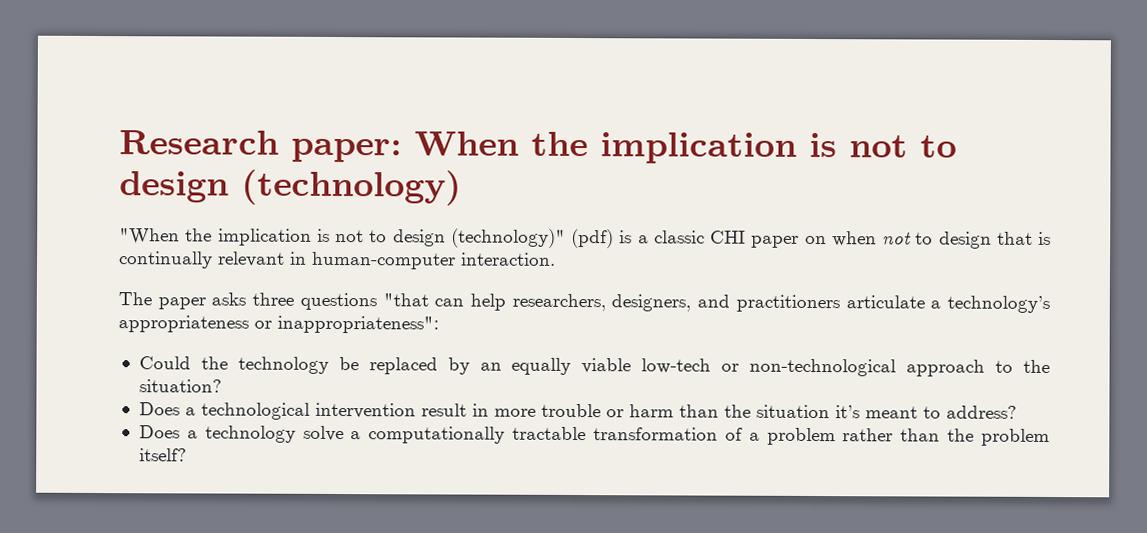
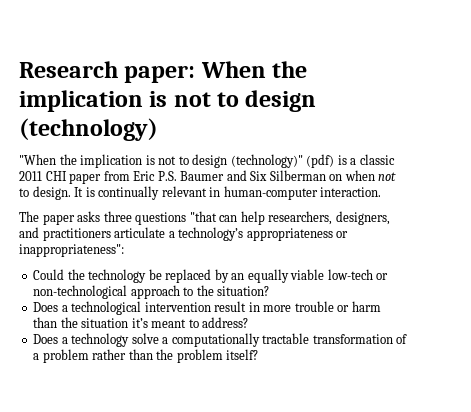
- "When the implication is not to design (technology)" (pdf) is a classic CHI paper on when not to design that is continually relevant in human-computer interaction.
+ "When the implication is not to design (technology)" (pdf) is a classic 2011 CHI paper from Eric P.S. Baumer and Six Silberman on when not to design. It is continually relevant in human-computer interaction.

